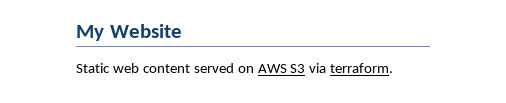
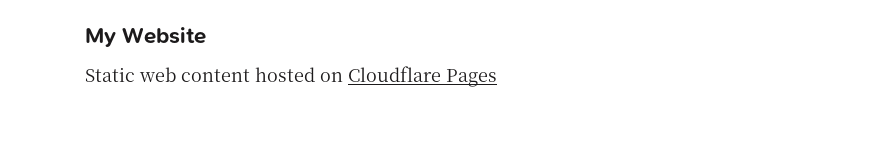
- Static web content served on AWS S3 via terraform.
+ Static web content hosted on Cloudflare Pages

